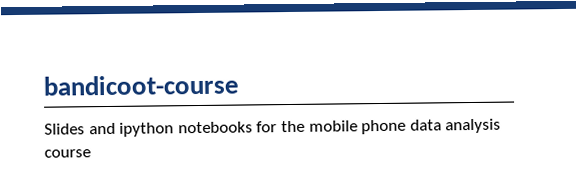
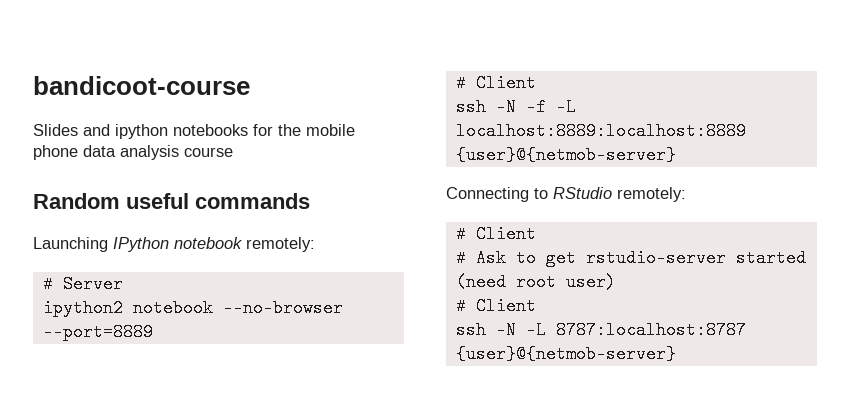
+ Random useful commands
+ Launching IPython notebook remotely:
+ # Server
+ ipython2 notebook --no-browser --port=8889
+ # Client
+ ssh -N -f -L localhost:8889:localhost:8889 {user}@{netmob-server}
+ Connecting to RStudio remotely:
+ # Client
+ # Ask to get rstudio-server started (need root user)
+ # Client
+ ssh -N -L 8787:localhost:8787 {user}@{netmob-server}

